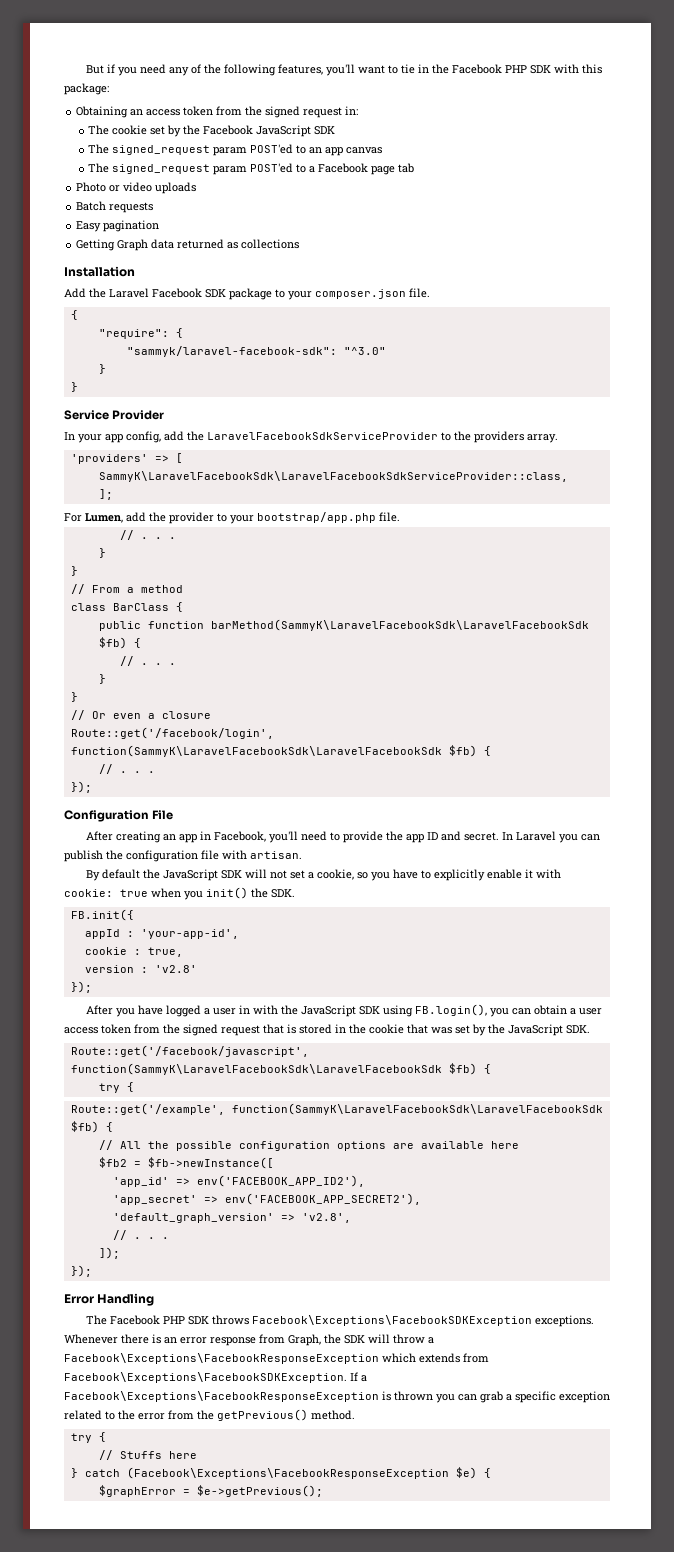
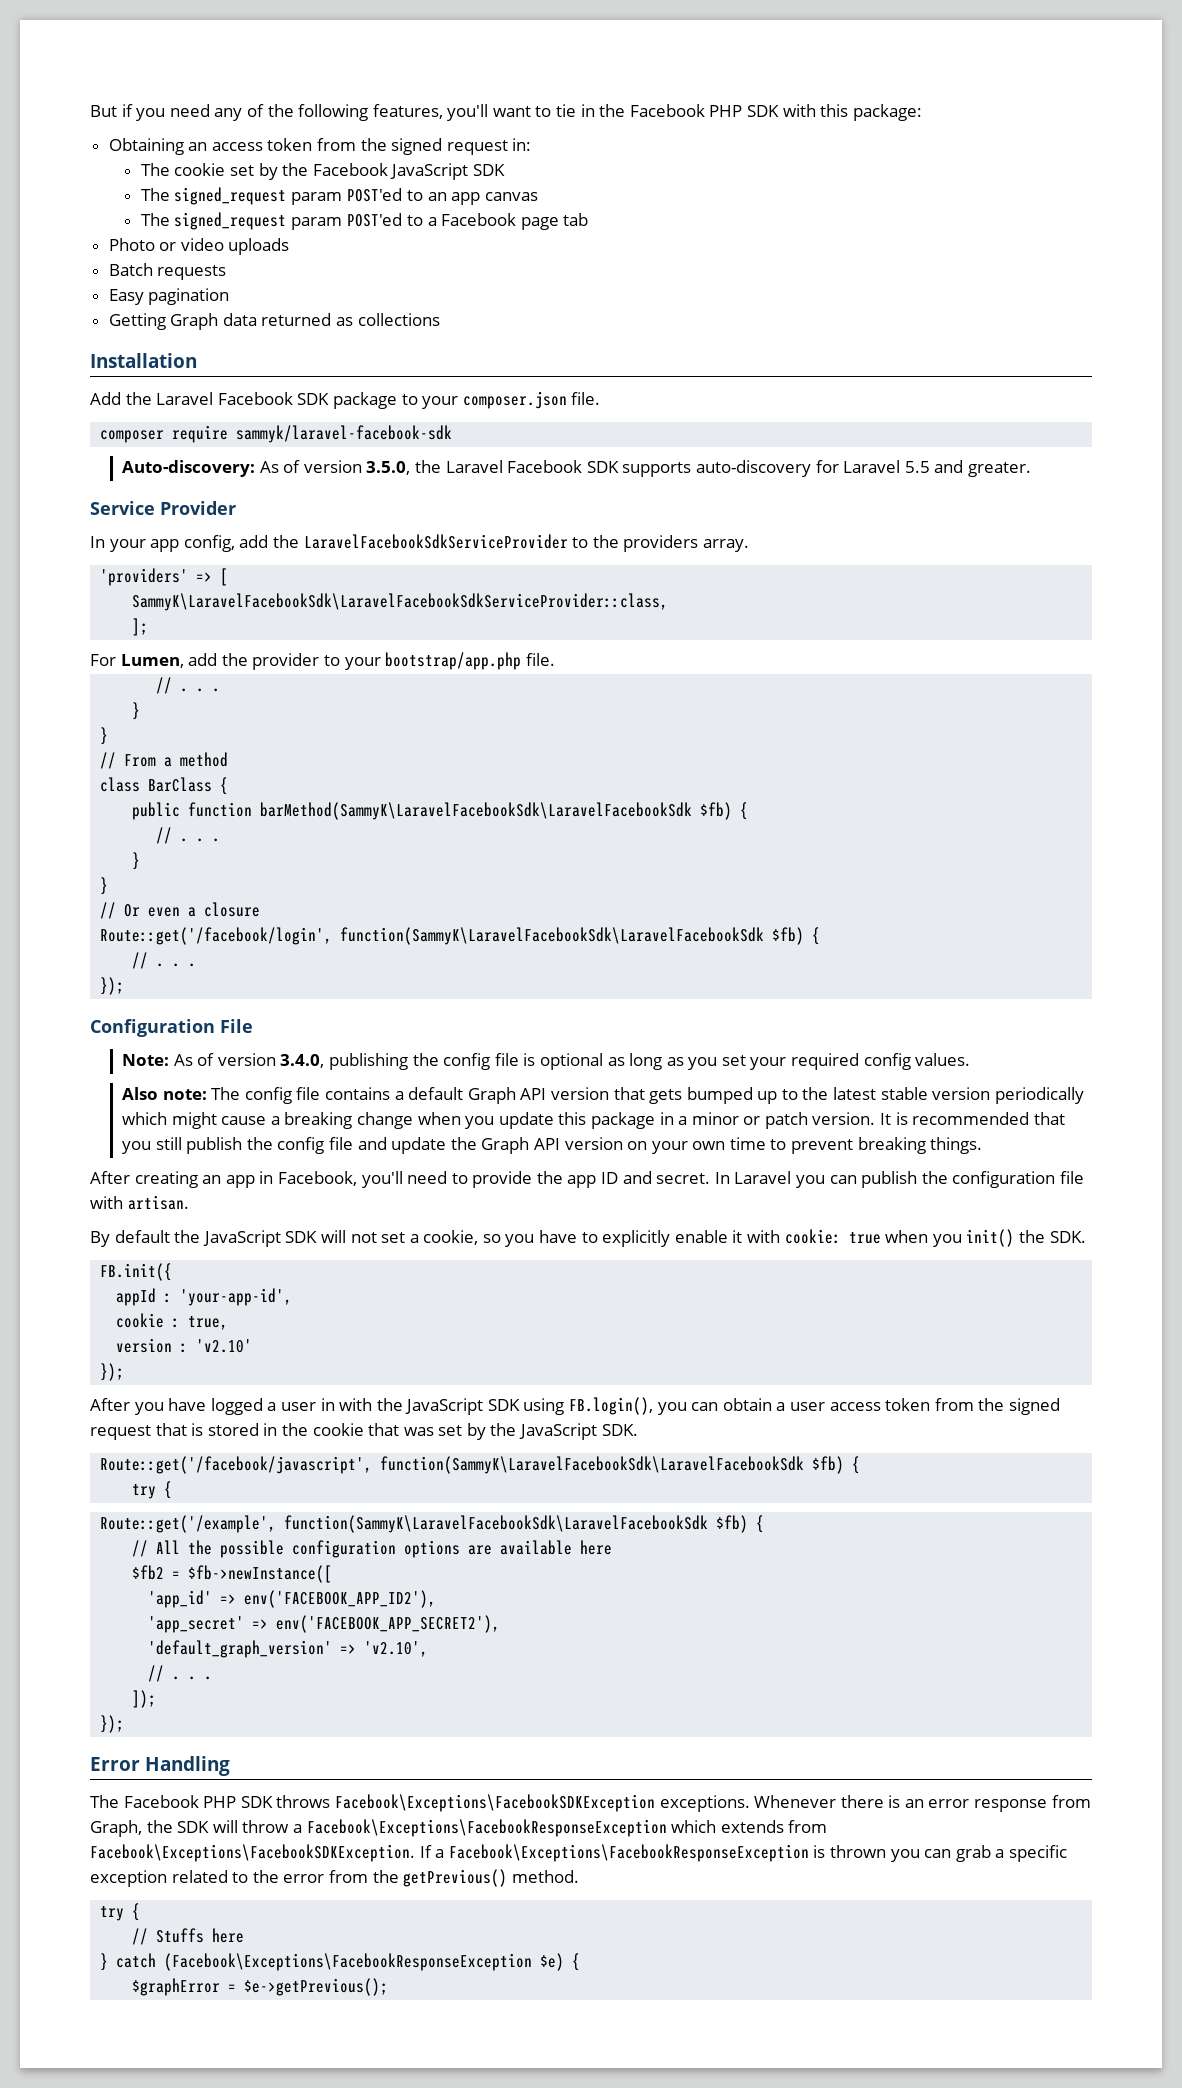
  Add the Laravel Facebook SDK package to your composer.json file.
- {
- "require": {
- "sammyk/laravel-facebook-sdk": "^3.0"
- }
- }
+ composer require sammyk/laravel-facebook-sdk
+ Auto-discovery: As of version 3.5.0, the Laravel Facebook SDK supports auto-discovery for Laravel 5.5 and greater.
+ Note: As of version 3.4.0, publishing the config file is optional as long as you set your required config values.
+ Also note: The config file contains a default Graph API version that gets bumped up to the latest stable version periodically which might cause a breaking change when you update this package in a minor or patch version. It is recommended that you still publish the config file and update the Graph API version on your own time to prevent breaking things.
- version : 'v2.8'
+ version : 'v2.10'
- 'default_graph_version' => 'v2.8',
+ 'default_graph_version' => 'v2.10',

